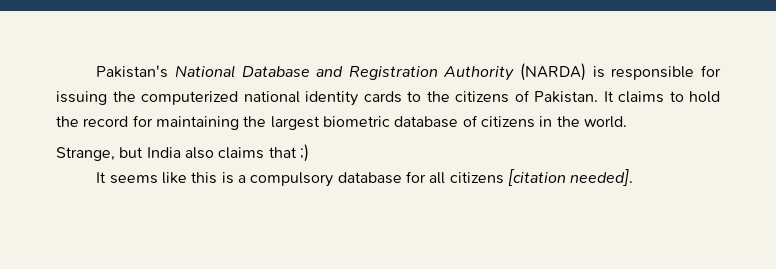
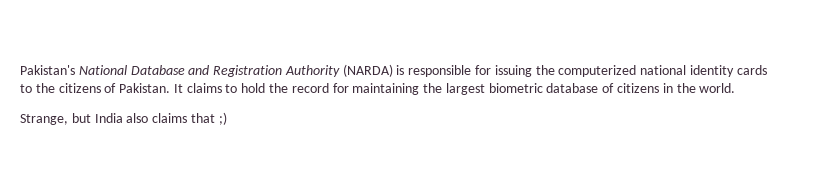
- It seems like this is a compulsory database for all citizens [citation needed].

